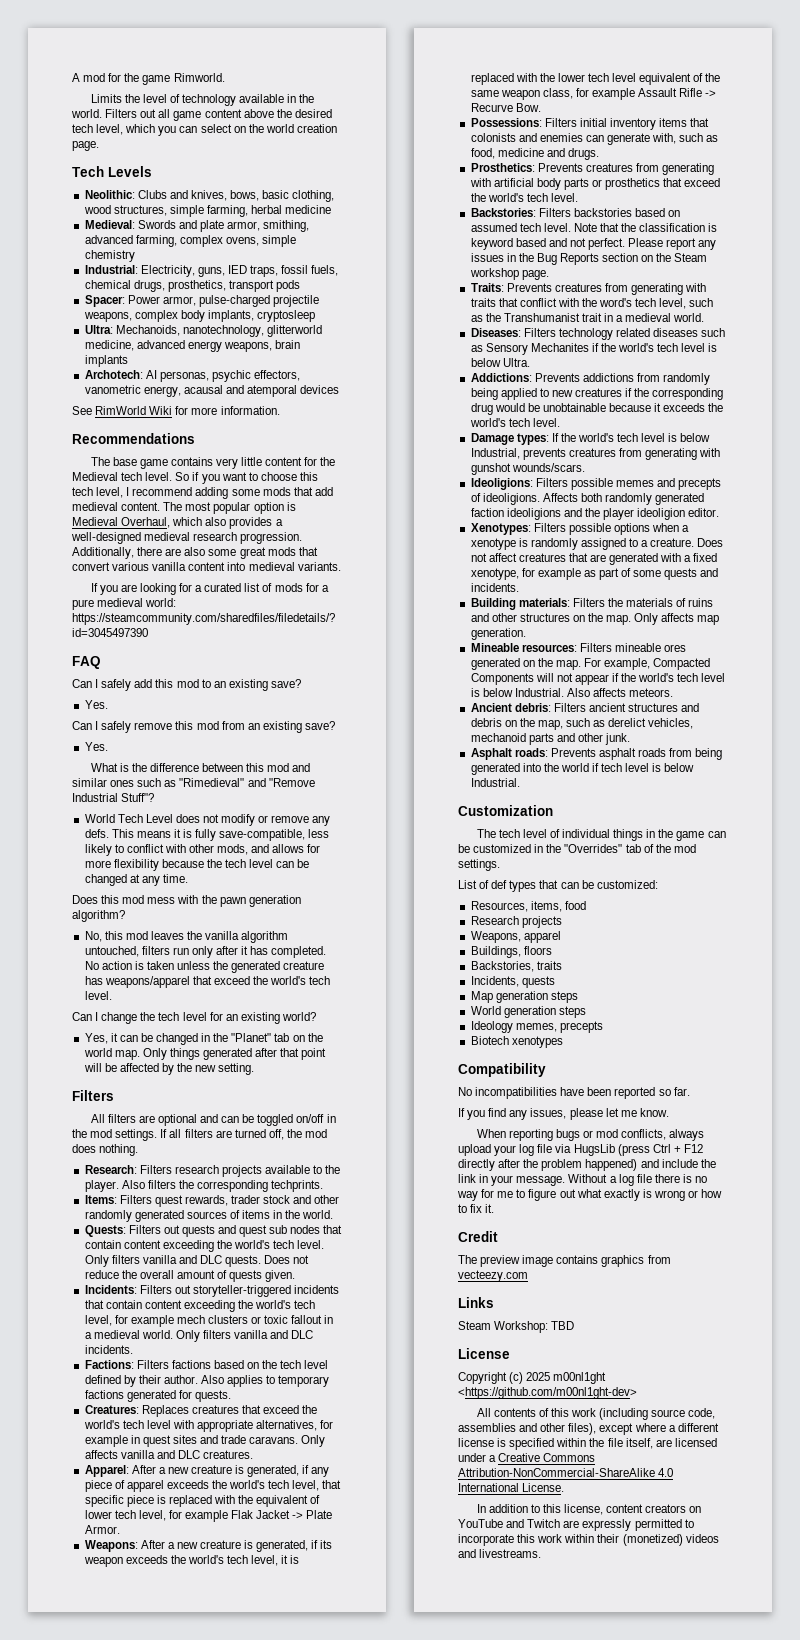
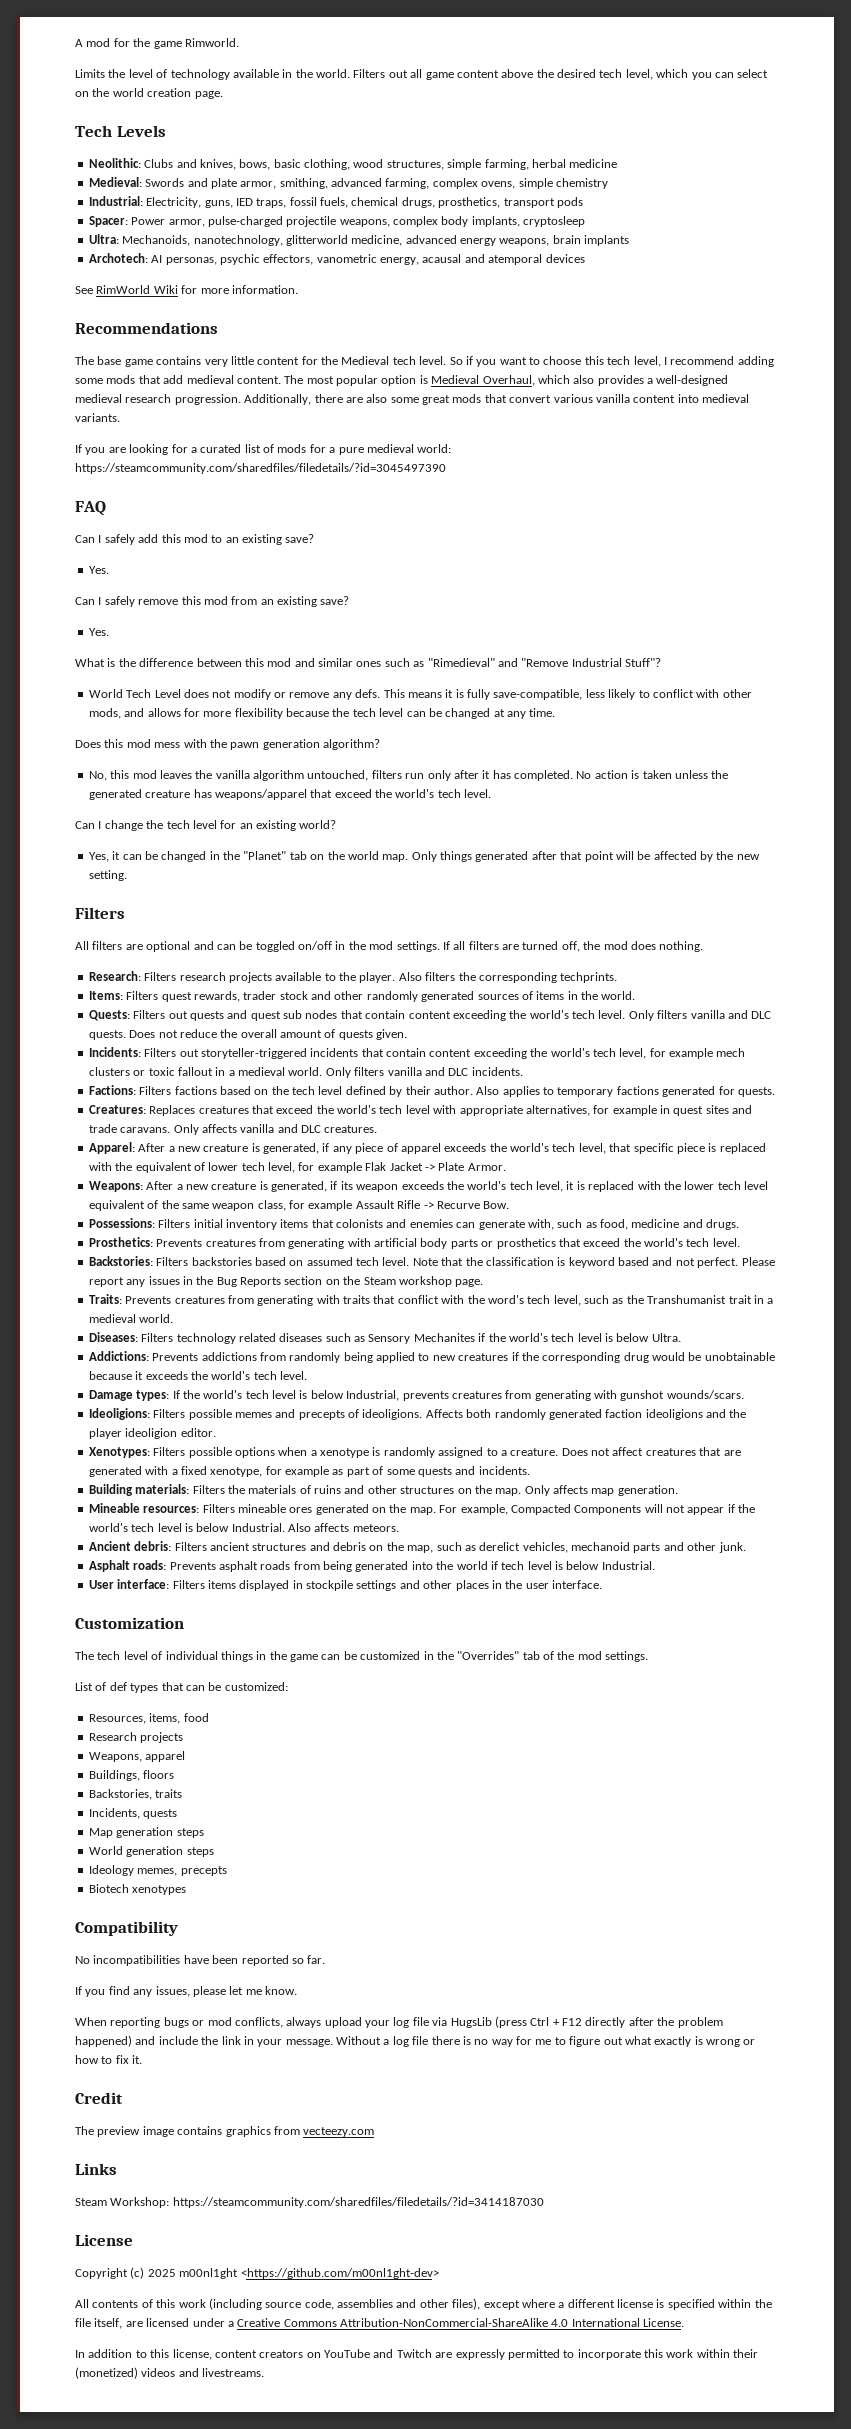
+ User interface: Filters items displayed in stockpile settings and other places in the user interface.
- Steam Workshop: TBD
+ Steam Workshop: https://steamcommunity.com/sharedfiles/filedetails/?id=3414187030

